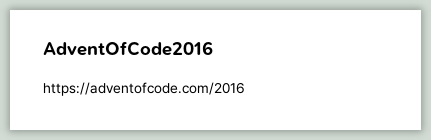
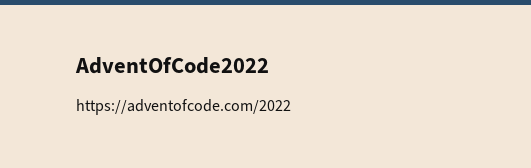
- AdventOfCode2016
- https://adventofcode.com/2016
+ AdventOfCode2022
+ https://adventofcode.com/2022

